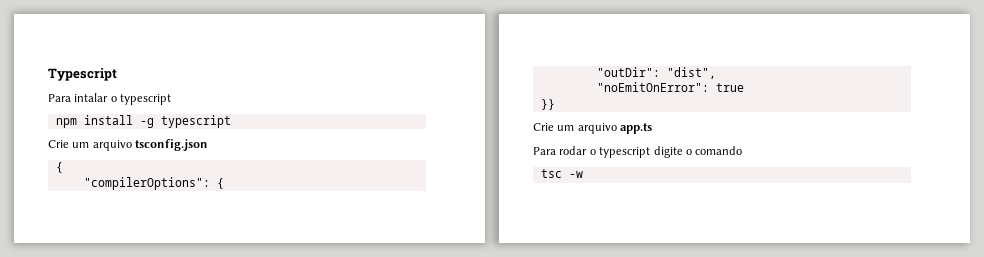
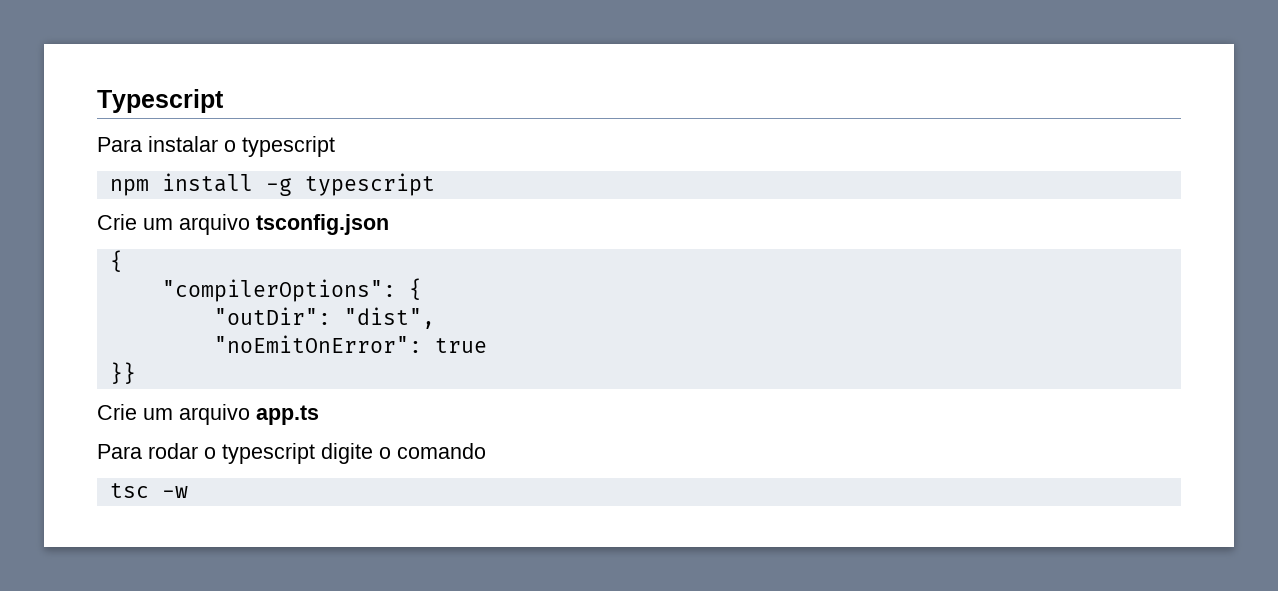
- Para intalar o typescript
+ Para instalar o typescript

